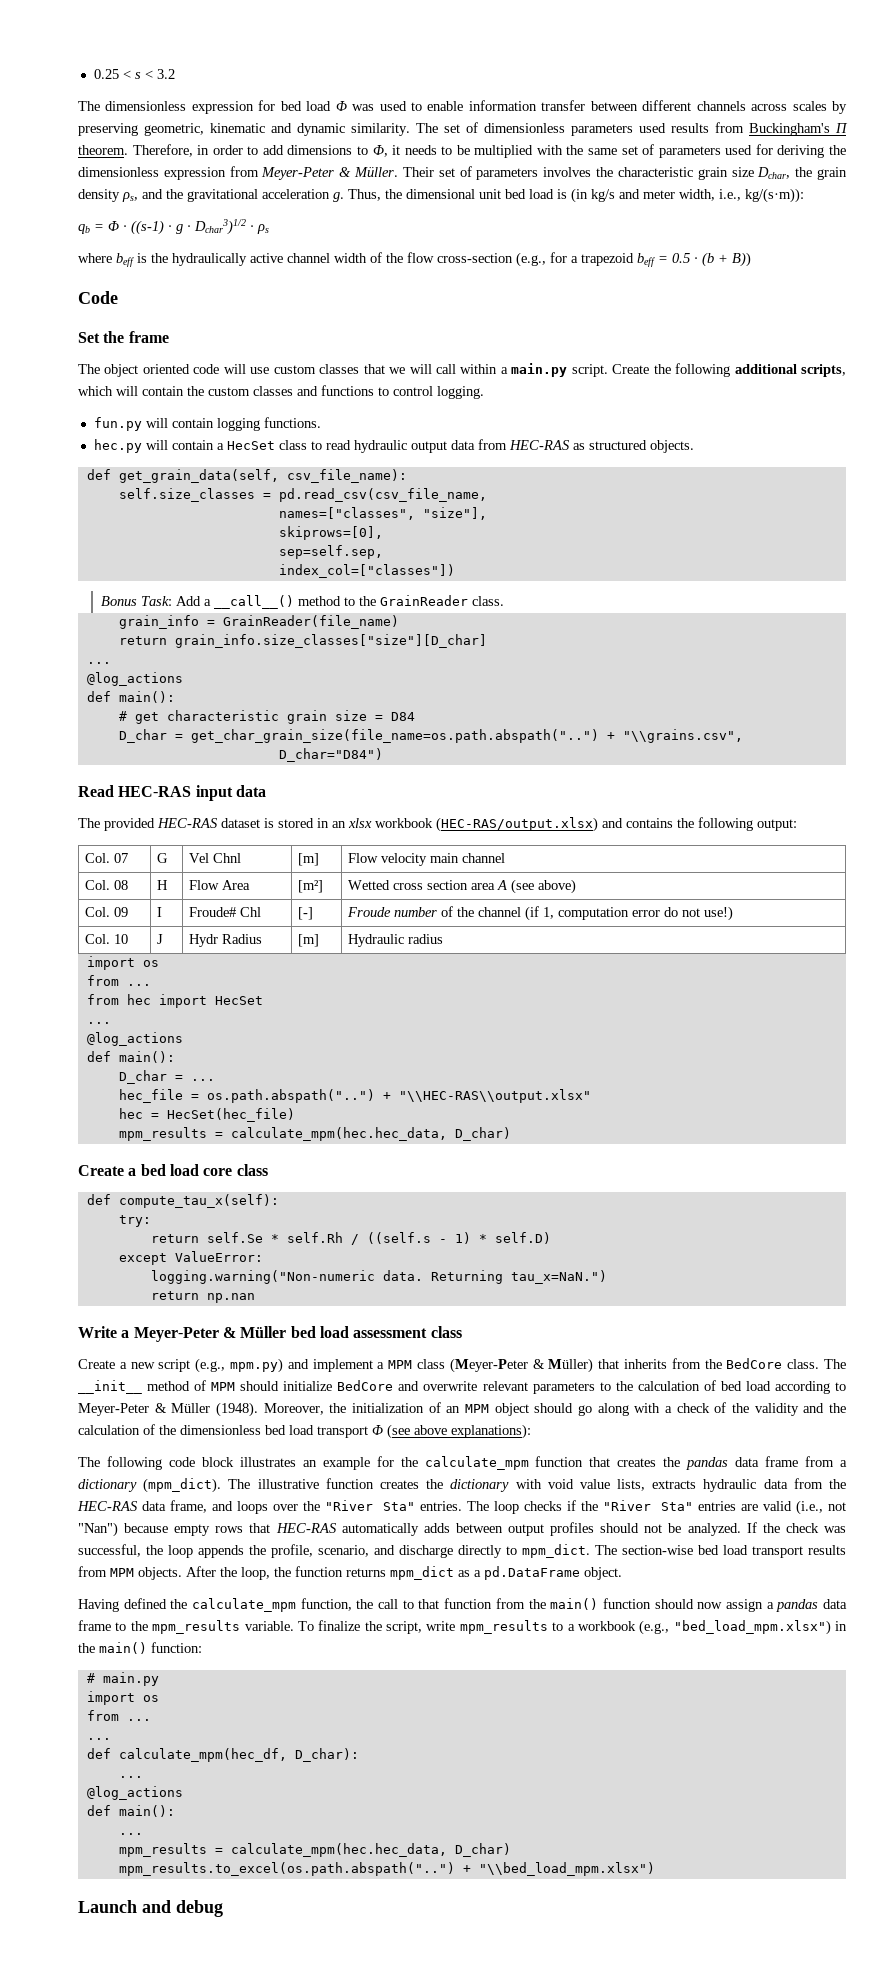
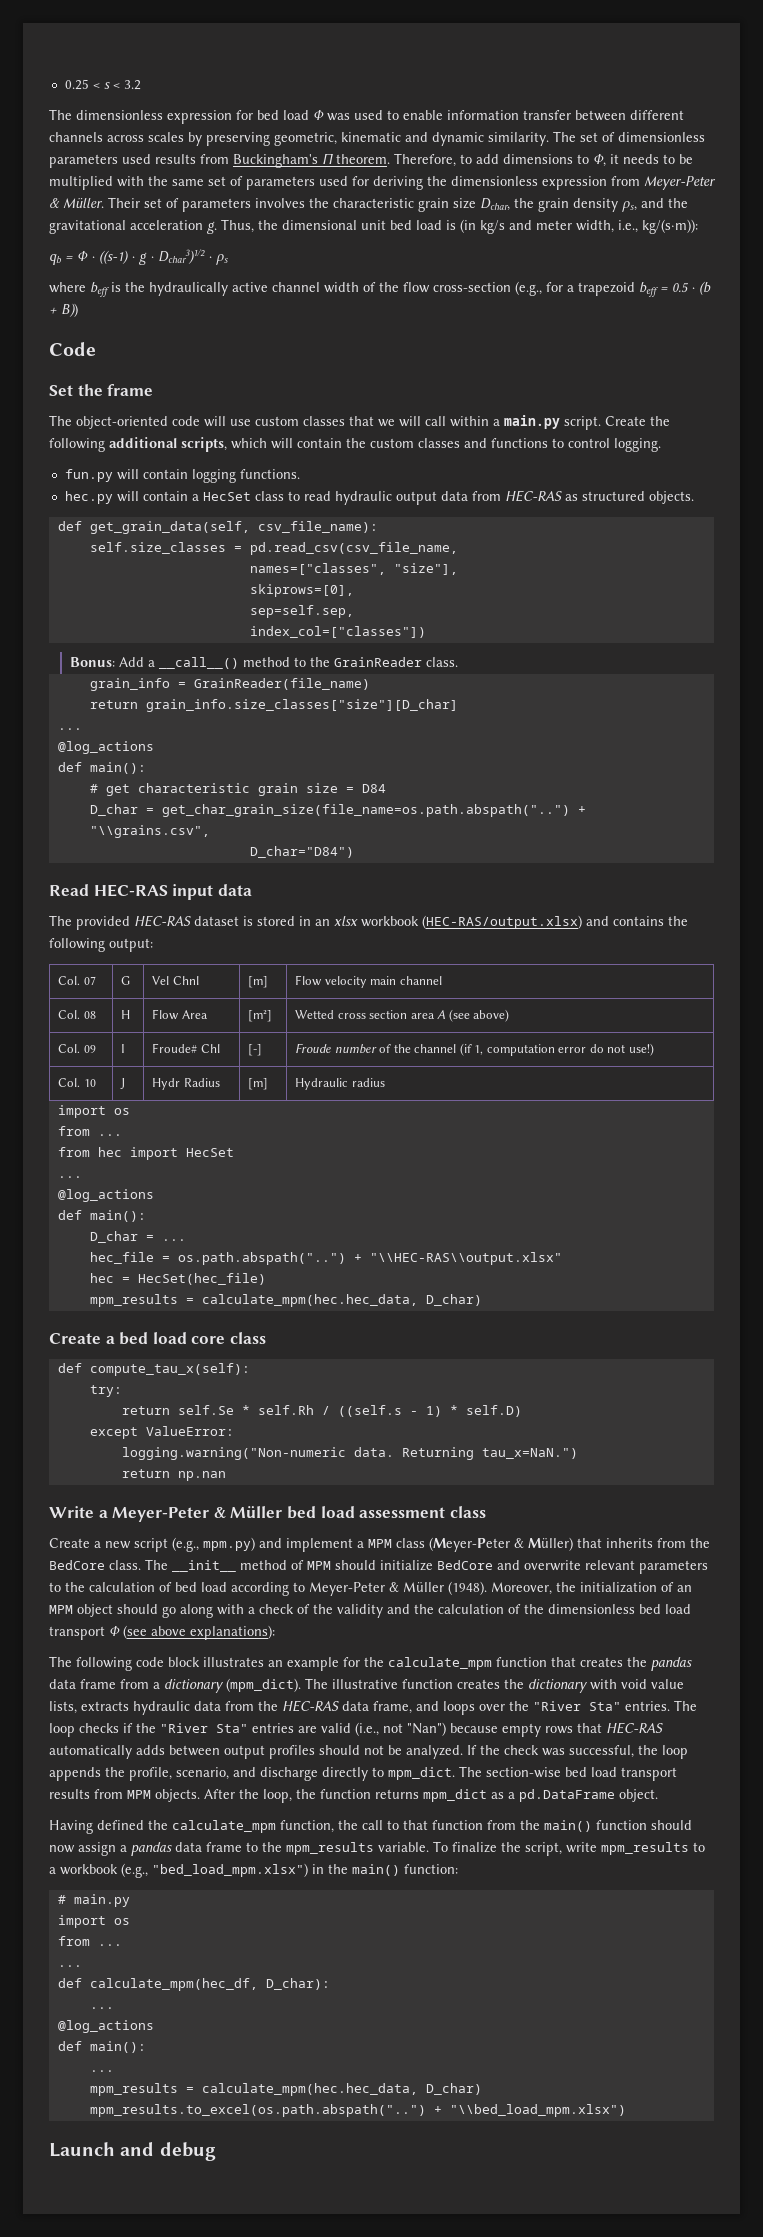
- Therefore, in order to add dimensions to Φ, it needs to be multiplied with the same set of parameters used for deriving the dimensionless expression from Meyer-Peter & Müller.
+ Therefore, to add dimensions to Φ, it needs to be multiplied with the same set of parameters used for deriving the dimensionless expression from Meyer-Peter & Müller.
- The object oriented code will use custom classes that we will call within a main.py script.
+ The object-oriented code will use custom classes that we will call within a main.py script.
- Bonus Task: Add a __call__() method to the GrainReader class.
+ Bonus: Add a __call__() method to the GrainReader class.

